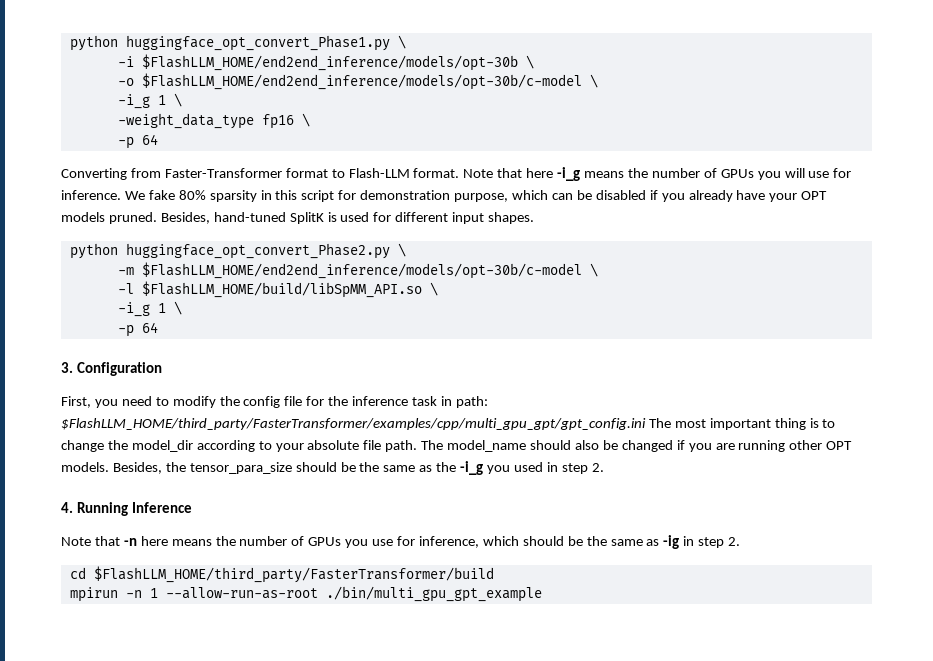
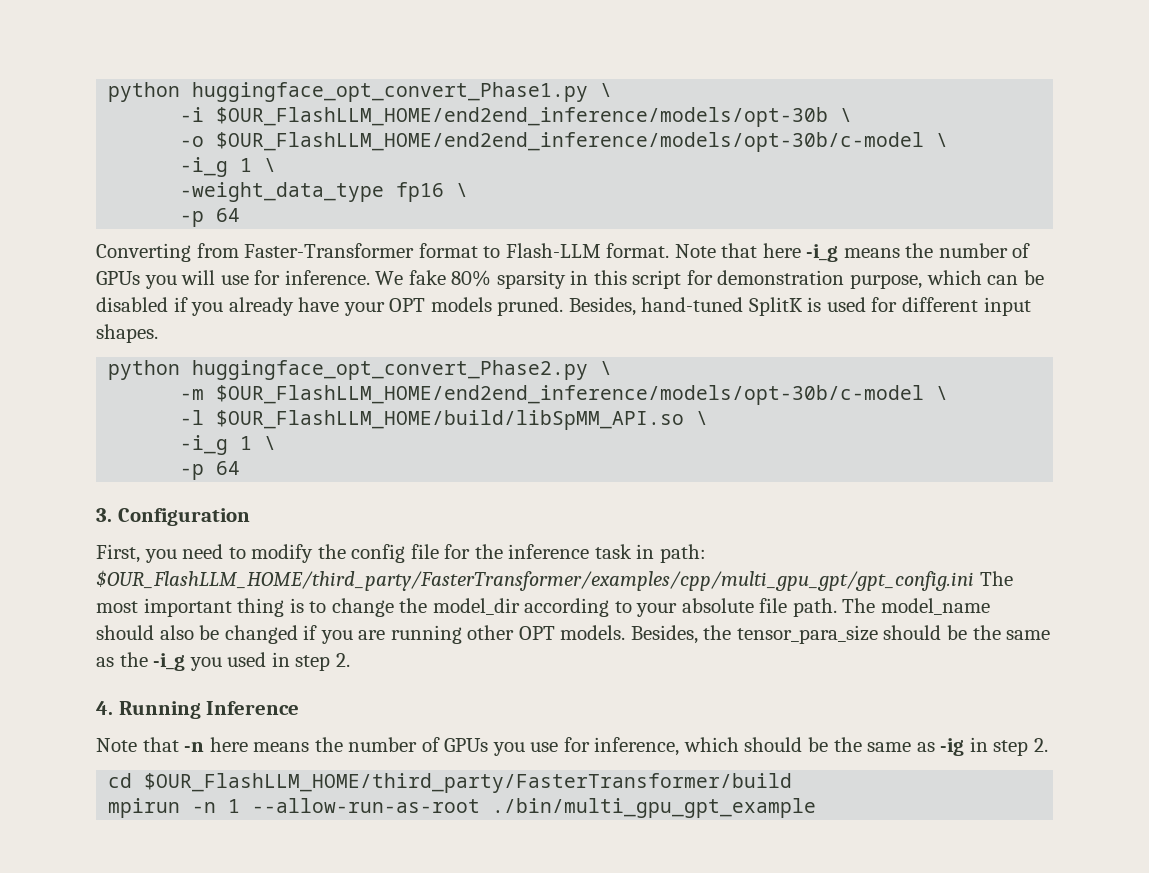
- -i $FlashLLM_HOME/end2end_inference/models/opt-30b \
+ -i $OUR_FlashLLM_HOME/end2end_inference/models/opt-30b \
- -o $FlashLLM_HOME/end2end_inference/models/opt-30b/c-model \
+ -o $OUR_FlashLLM_HOME/end2end_inference/models/opt-30b/c-model \
- -m $FlashLLM_HOME/end2end_inference/models/opt-30b/c-model \
+ -m $OUR_FlashLLM_HOME/end2end_inference/models/opt-30b/c-model \
- -l $FlashLLM_HOME/build/libSpMM_API.so \
+ -l $OUR_FlashLLM_HOME/build/libSpMM_API.so \
- First, you need to modify the config file for the inference task in path: $FlashLLM_HOME/third_party/FasterTransformer/examples/cpp/multi_gpu_gpt/gpt_config.ini The most important thing is to change the model_dir according to your absolute file path.
+ First, you need to modify the config file for the inference task in path: $OUR_FlashLLM_HOME/third_party/FasterTransformer/examples/cpp/multi_gpu_gpt/gpt_config.ini The most important thing is to change the model_dir according to your absolute file path.
- cd $FlashLLM_HOME/third_party/FasterTransformer/build
+ cd $OUR_FlashLLM_HOME/third_party/FasterTransformer/build

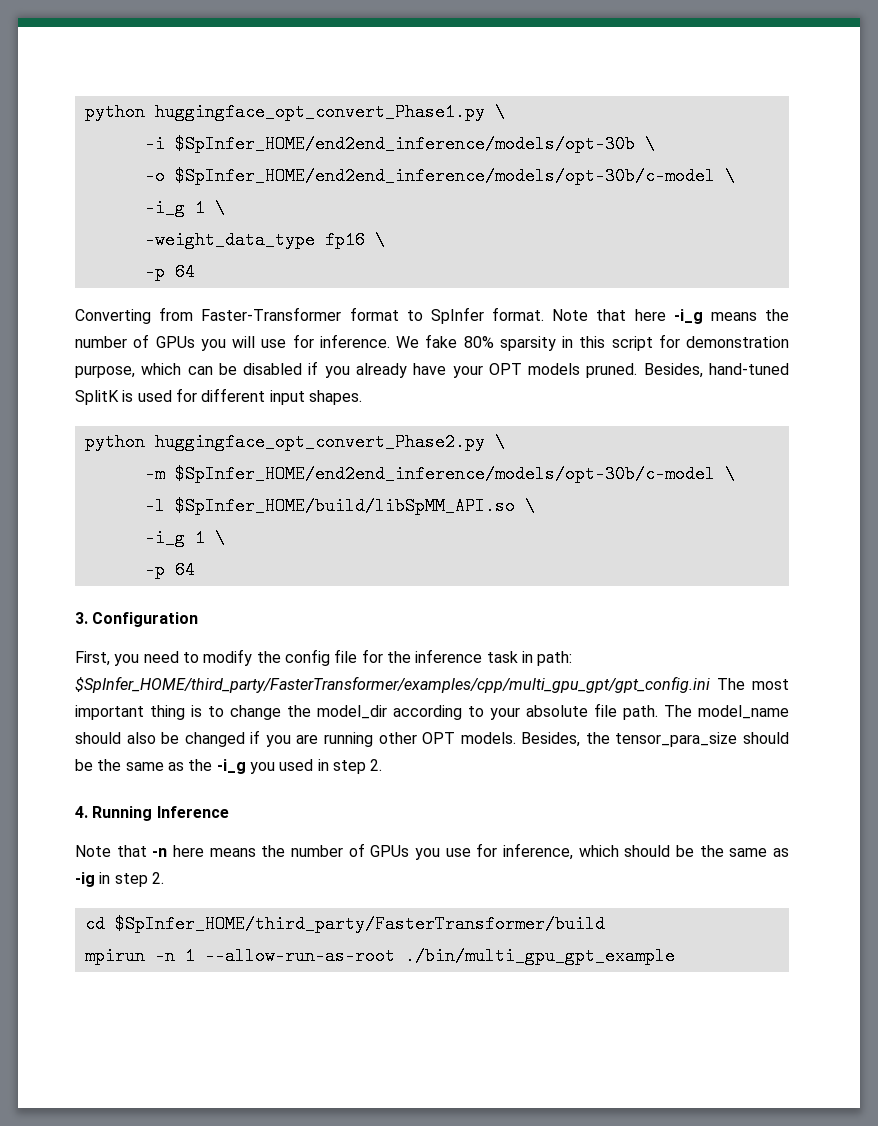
- -i $OUR_FlashLLM_HOME/end2end_inference/models/opt-30b \
+ -i $SpInfer_HOME/end2end_inference/models/opt-30b \
- -o $OUR_FlashLLM_HOME/end2end_inference/models/opt-30b/c-model \
+ -o $SpInfer_HOME/end2end_inference/models/opt-30b/c-model \
- Converting from Faster-Transformer format to Flash-LLM format.
+ Converting from Faster-Transformer format to SpInfer format.
- -m $OUR_FlashLLM_HOME/end2end_inference/models/opt-30b/c-model \
+ -m $SpInfer_HOME/end2end_inference/models/opt-30b/c-model \
- -l $OUR_FlashLLM_HOME/build/libSpMM_API.so \
+ -l $SpInfer_HOME/build/libSpMM_API.so \
- First, you need to modify the config file for the inference task in path: $OUR_FlashLLM_HOME/third_party/FasterTransformer/examples/cpp/multi_gpu_gpt/gpt_config.ini The most important thing is to change the model_dir according to your absolute file path.
+ First, you need to modify the config file for the inference task in path: $SpInfer_HOME/third_party/FasterTransformer/examples/cpp/multi_gpu_gpt/gpt_config.ini The most important thing is to change the model_dir according to your absolute file path.
- cd $OUR_FlashLLM_HOME/third_party/FasterTransformer/build
+ cd $SpInfer_HOME/third_party/FasterTransformer/build

